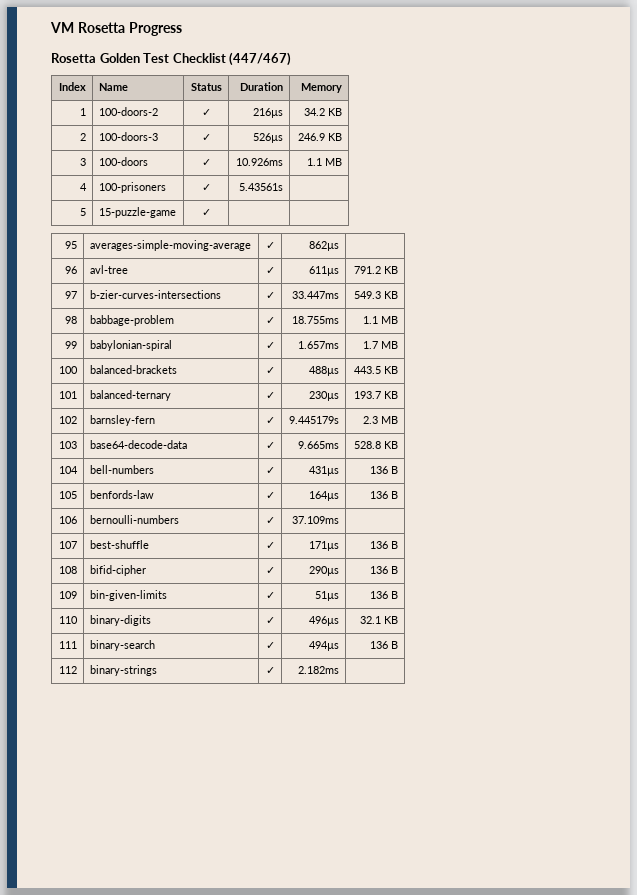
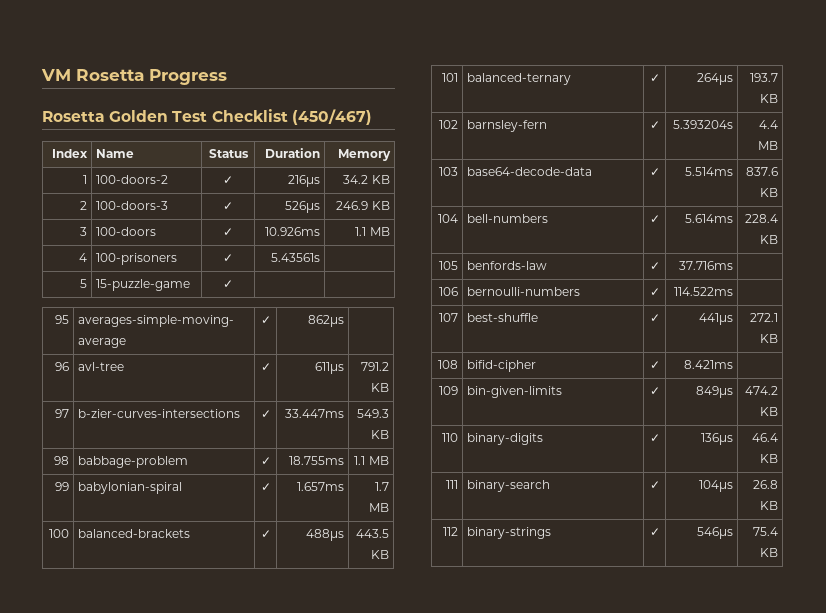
- Rosetta Golden Test Checklist (447/467)
+ Rosetta Golden Test Checklist (450/467)
- 101 | balanced-ternary | ✓ | 230µs | 193.7 KB
+ 101 | balanced-ternary | ✓ | 264µs | 193.7 KB
- 102 | barnsley-fern | ✓ | 9.445179s | 2.3 MB
+ 102 | barnsley-fern | ✓ | 5.393204s | 4.4 MB
- 103 | base64-decode-data | ✓ | 9.665ms | 528.8 KB
+ 103 | base64-decode-data | ✓ | 5.514ms | 837.6 KB
- 104 | bell-numbers | ✓ | 431µs | 136 B
+ 104 | bell-numbers | ✓ | 5.614ms | 228.4 KB
- 105 | benfords-law | ✓ | 164µs | 136 B
+ 105 | benfords-law | ✓ | 37.716ms |
- 106 | bernoulli-numbers | ✓ | 37.109ms |
+ 106 | bernoulli-numbers | ✓ | 114.522ms |
- 107 | best-shuffle | ✓ | 171µs | 136 B
+ 107 | best-shuffle | ✓ | 441µs | 272.1 KB
- 108 | bifid-cipher | ✓ | 290µs | 136 B
+ 108 | bifid-cipher | ✓ | 8.421ms |
- 109 | bin-given-limits | ✓ | 51µs | 136 B
+ 109 | bin-given-limits | ✓ | 849µs | 474.2 KB
- 110 | binary-digits | ✓ | 496µs | 32.1 KB
+ 110 | binary-digits | ✓ | 136µs | 46.4 KB
- 111 | binary-search | ✓ | 494µs | 136 B
+ 111 | binary-search | ✓ | 104µs | 26.8 KB
- 112 | binary-strings | ✓ | 2.182ms |
+ 112 | binary-strings | ✓ | 546µs | 75.4 KB

